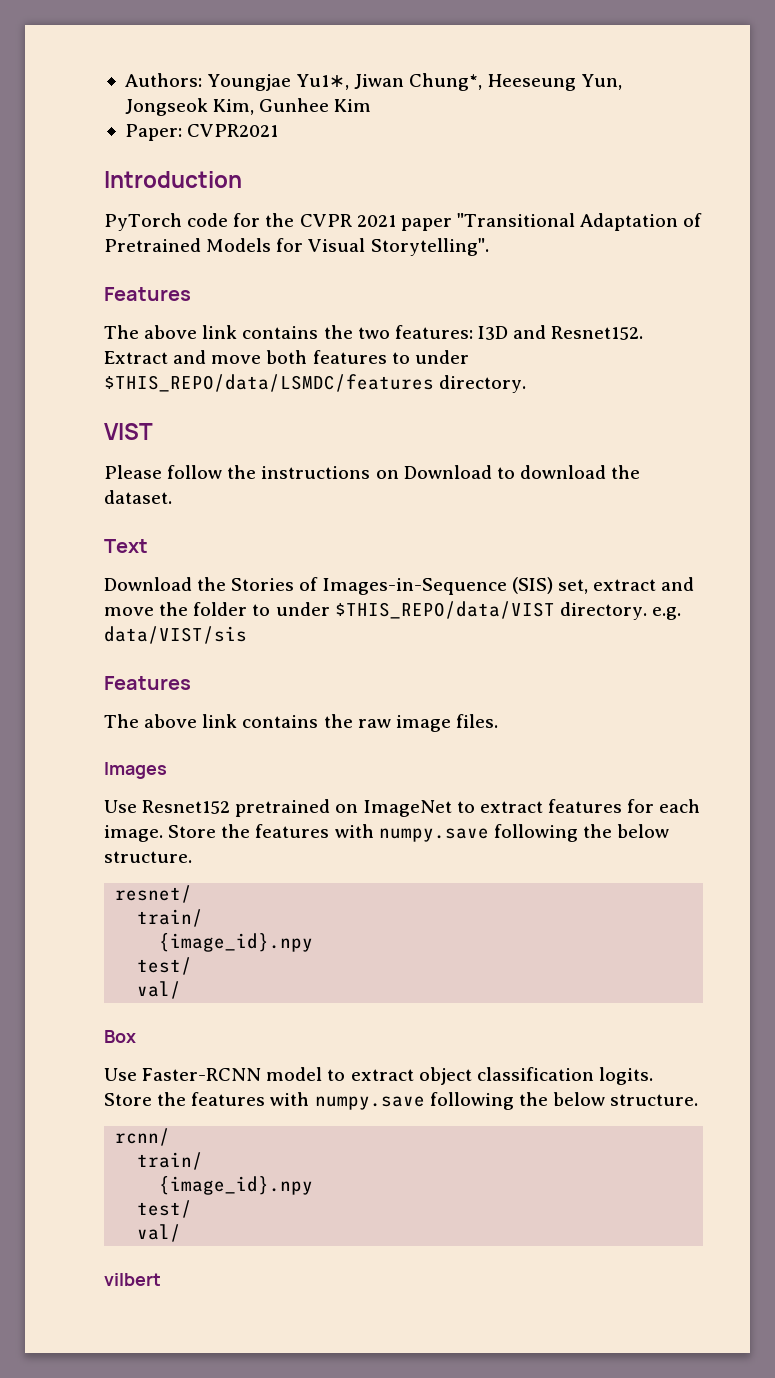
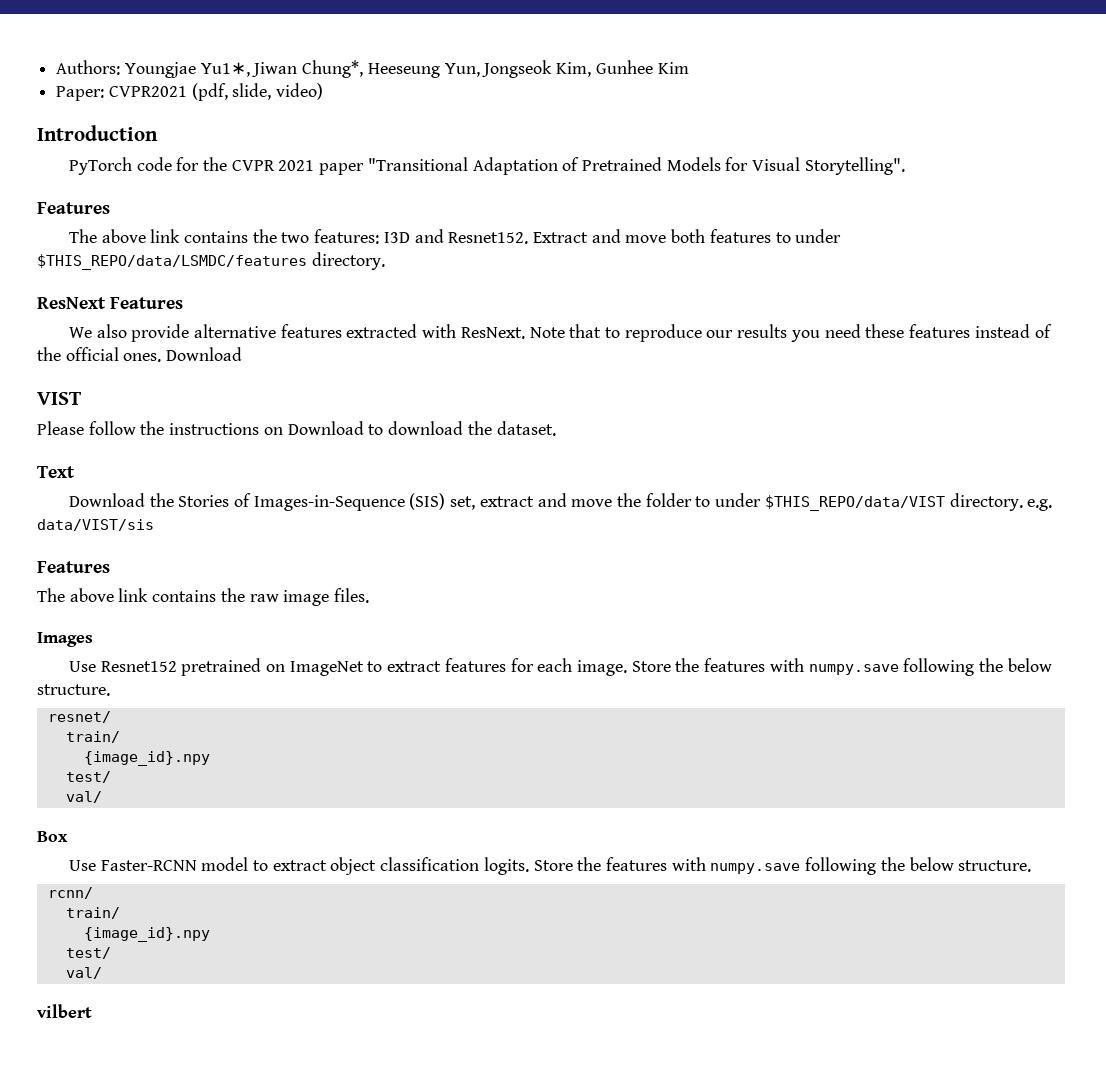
- Paper: CVPR2021
+ Paper: CVPR2021 (pdf, slide, video)
+ ResNext Features
+ We also provide alternative features extracted with ResNext. Note that to reproduce our results you need these features instead of the official ones. Download

